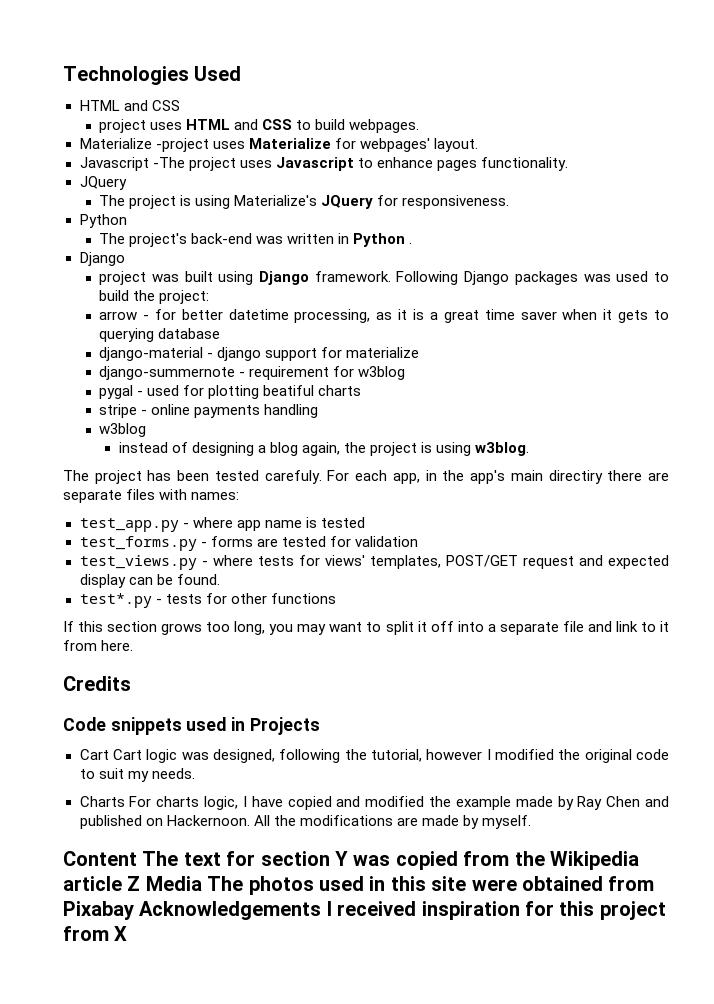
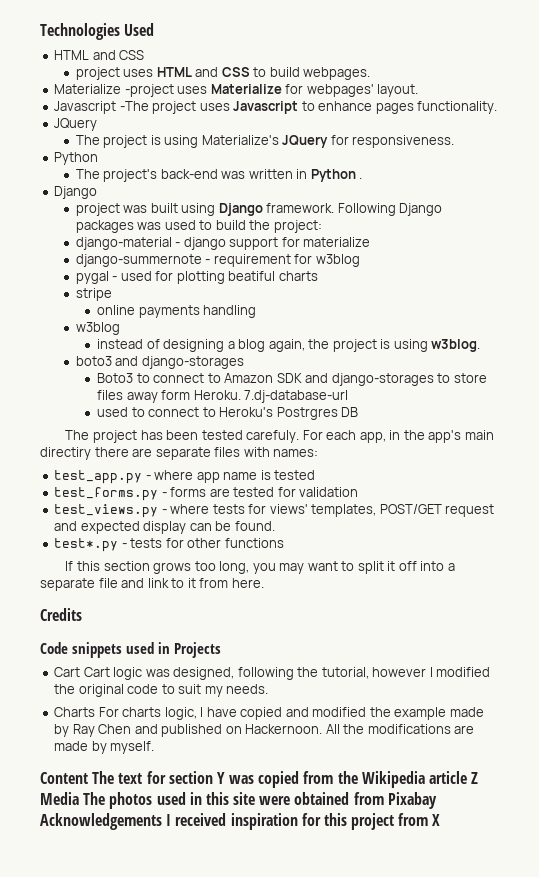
- arrow - for better datetime processing, as it is a great time saver when it gets to querying database
- stripe - online payments handling
+ stripe
+ online payments handling
+ boto3 and django-storages
+ Boto3 to connect to Amazon SDK and django-storages to store files away form Heroku. 7.dj-database-url
+ used to connect to Heroku's Postrgres DB

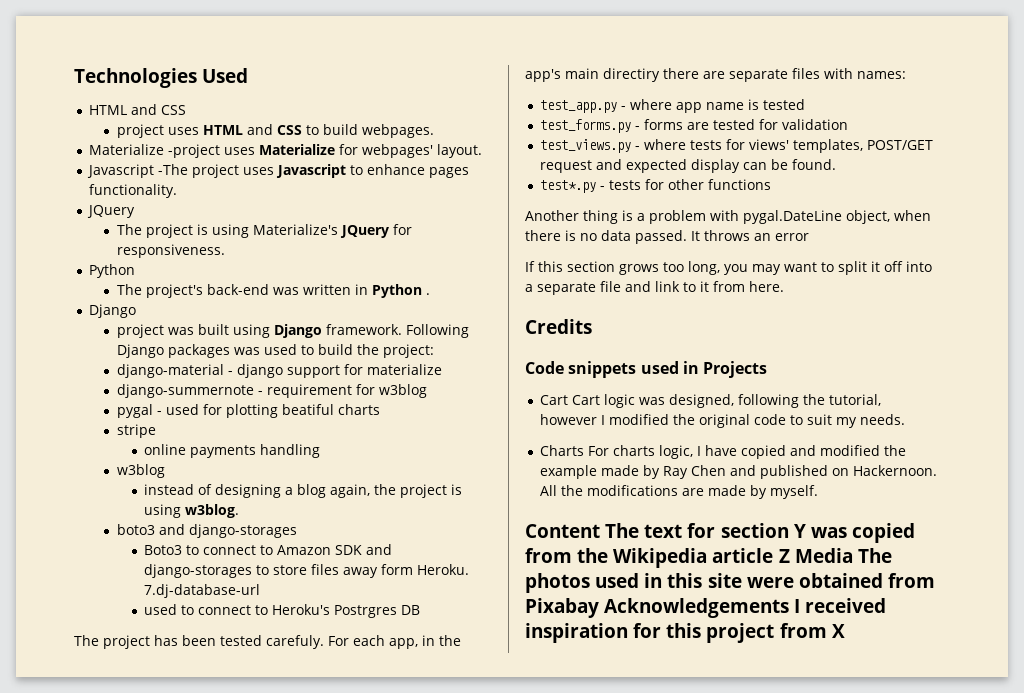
+ Another thing is a problem with pygal.DateLine object, when there is no data passed. It throws an error

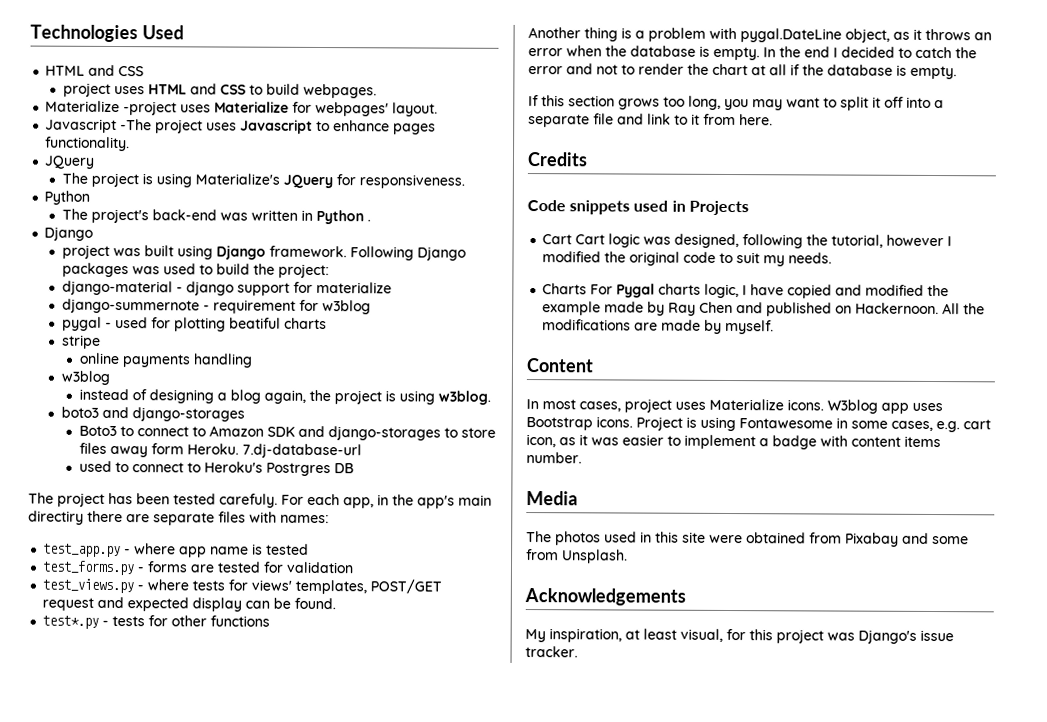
- Another thing is a problem with pygal.DateLine object, when there is no data passed. It throws an error
+ Another thing is a problem with pygal.DateLine object, as it throws an error when the database is empty. In the end I decided to catch the error and not to render the chart at all if the database is empty.
- Charts For charts logic, I have copied and modified the example made by Ray Chen and published on Hackernoon.
+ Charts For Pygal charts logic, I have copied and modified the example made by Ray Chen and published on Hackernoon.
- Content The text for section Y was copied from the Wikipedia article Z Media The photos used in this site were obtained from Pixabay Acknowledgements I received inspiration for this project from X
+ Content
+ In most cases, project uses Materialize icons. W3blog app uses Bootstrap icons. Project is using Fontawesome in some cases, e.g. cart icon, as it was easier to implement a badge with content items number.
+ Media
+ The photos used in this site were obtained from Pixabay and some from Unsplash.
+ Acknowledgements
+ My inspiration, at least visual, for this project was Django's issue tracker.

